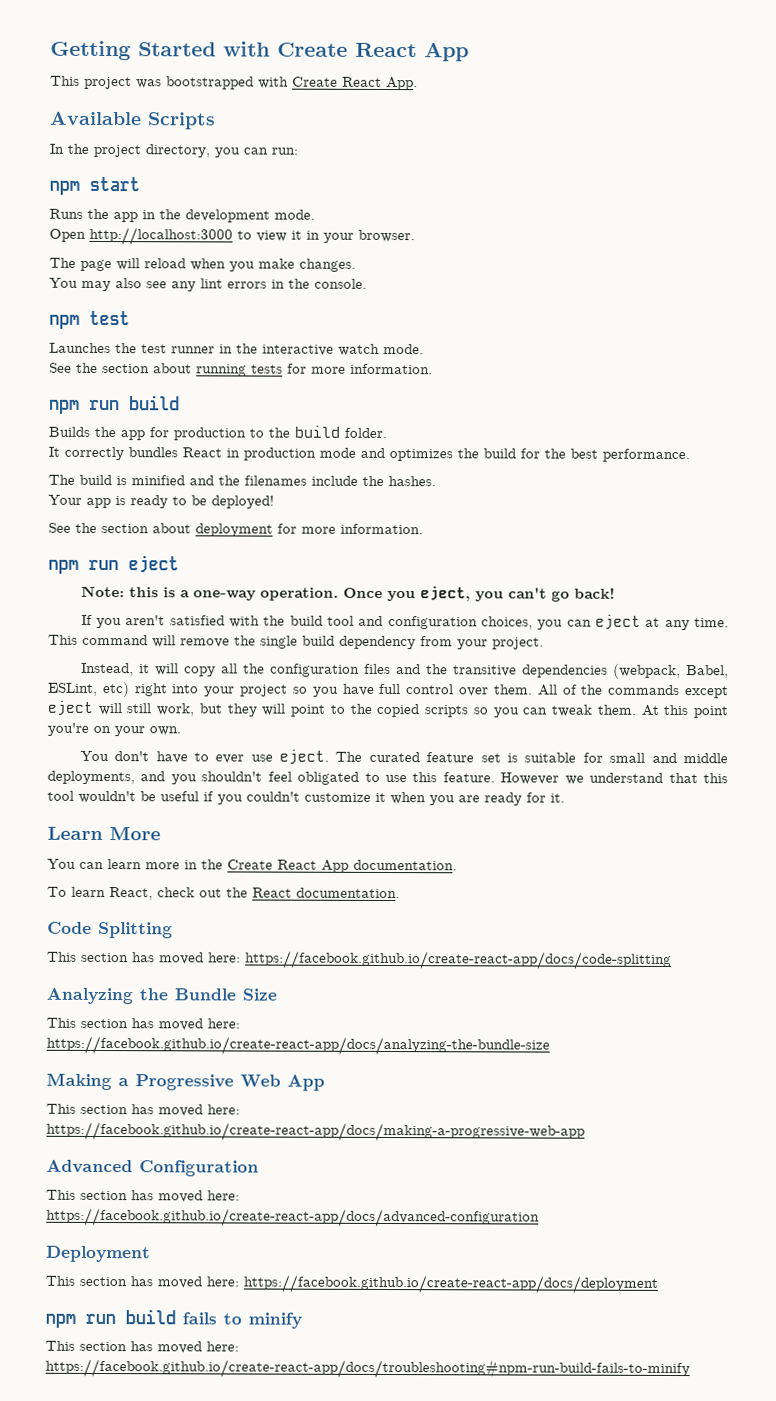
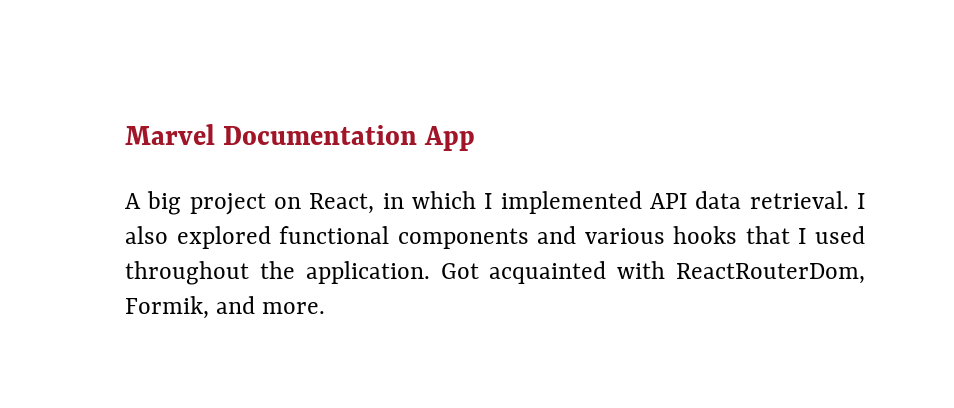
- Getting Started with Create React App
- This project was bootstrapped with Create React App.
- Available Scripts
- In the project directory, you can run:
- npm start
- Runs the app in the development mode.
- Open http://localhost:3000 to view it in your browser.
- The page will reload when you make changes.
- You may also see any lint errors in the console.
- npm test
- Launches the test runner in the interactive watch mode.
- See the section about running tests for more information.
- npm run build
- Builds the app for production to the build folder.
- It correctly bundles React in production mode and optimizes the build for the best performance.
- The build is minified and the filenames include the hashes.
- Your app is ready to be deployed!
- See the section about deployment for more information.
- npm run eject
- Note: this is a one-way operation. Once you eject, you can't go back!
- If you aren't satisfied with the build tool and configuration choices, you can eject at any time. This command will remove the single build dependency from your project.
- Instead, it will copy all the configuration files and the transitive dependencies (webpack, Babel, ESLint, etc) right into your project so you have full control over them. All of the commands except eject will still work, but they will point to the copied scripts so you can tweak them. At this point you're on your own.
- You don't have to ever use eject. The curated feature set is suitable for small and middle deployments, and you shouldn't feel obligated to use this feature. However we understand that this tool wouldn't be useful if you couldn't customize it when you are ready for it.
- Learn More
- You can learn more in the Create React App documentation.
- To learn React, check out the React documentation.
- Code Splitting
- This section has moved here: https://facebook.github.io/create-react-app/docs/code-splitting
- Analyzing the Bundle Size
- This section has moved here: https://facebook.github.io/create-react-app/docs/analyzing-the-bundle-size
- Making a Progressive Web App
- This section has moved here: https://facebook.github.io/create-react-app/docs/making-a-progressive-web-app
- Advanced Configuration
- This section has moved here: https://facebook.github.io/create-react-app/docs/advanced-configuration
- Deployment
- This section has moved here: https://facebook.github.io/create-react-app/docs/deployment
- npm run build fails to minify
- This section has moved here: https://facebook.github.io/create-react-app/docs/troubleshooting#npm-run-build-fails-to-minify
+ Marvel Documentation App
+ A big project on React, in which I implemented API data retrieval. I also explored functional components and various hooks that I used throughout the application. Got acquainted with ReactRouterDom, Formik, and more.

